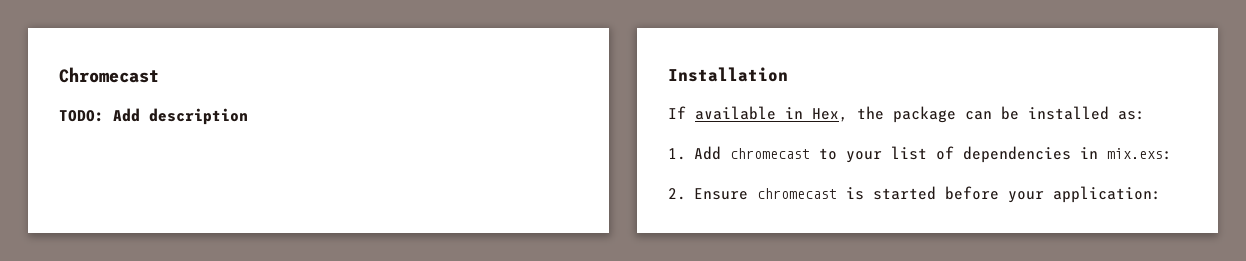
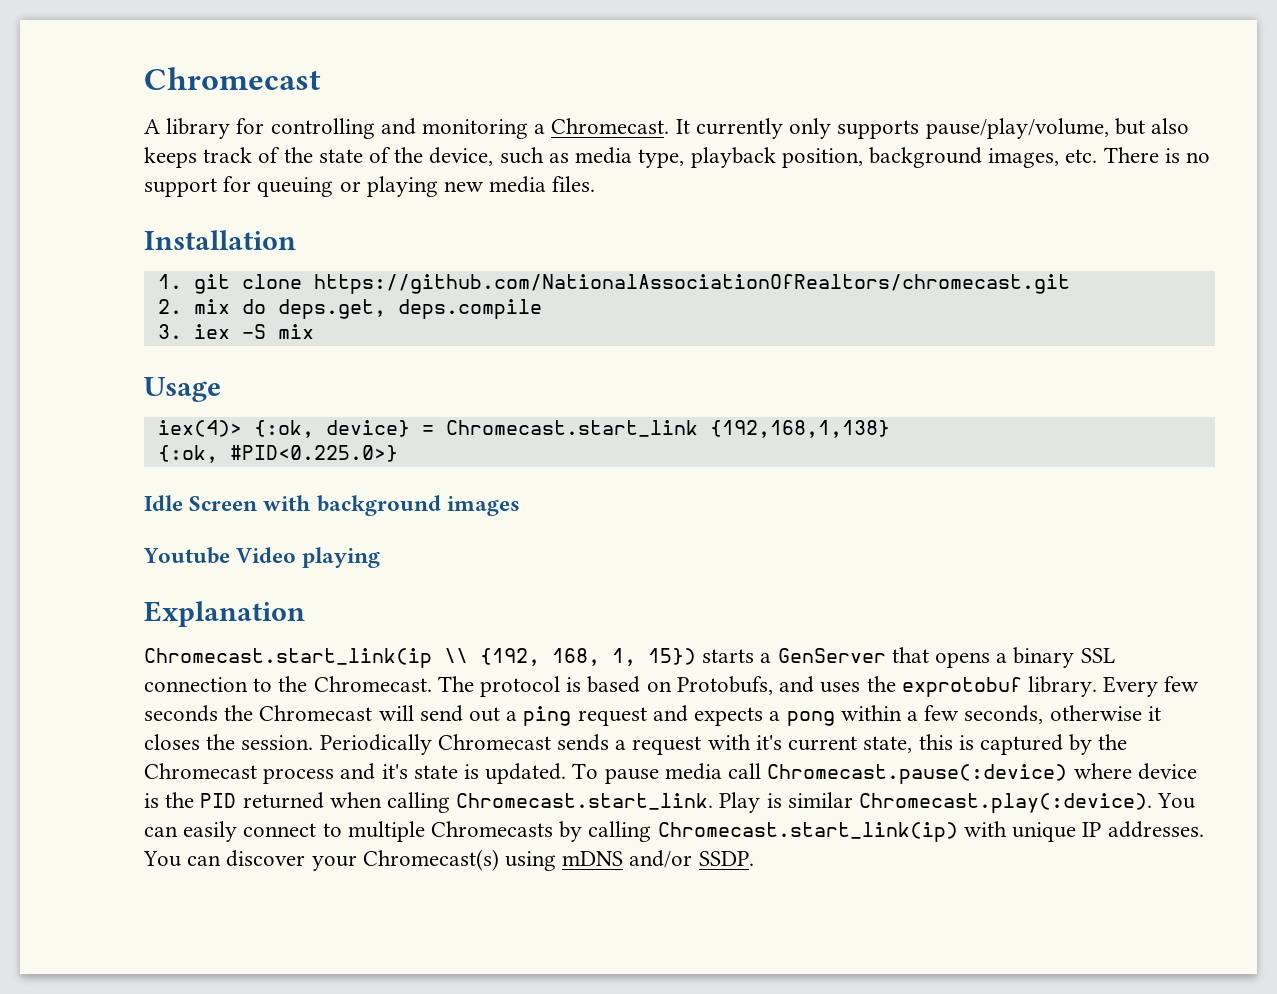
- TODO: Add description
+ A library for controlling and monitoring a Chromecast. It currently only supports pause/play/volume, but also keeps track of the state of the device, such as media type, playback position, background images, etc. There is no support for queuing or playing new media files.
  Installation
- If available in Hex, the package can be installed as:
- 1. Add chromecast to your list of dependencies in mix.exs:
- 2. Ensure chromecast is started before your application:
+ 1. git clone https://github.com/NationalAssociationOfRealtors/chromecast.git
+ 2. mix do deps.get, deps.compile
+ 3. iex -S mix
+ Usage
+ iex(4)> {:ok, device} = Chromecast.start_link {192,168,1,138}
+ {:ok, #PID<0.225.0>}
+ Idle Screen with background images
+ Youtube Video playing
+ Explanation
+ Chromecast.start_link(ip \\ {192, 168, 1, 15}) starts a GenServer that opens a binary SSL connection to the Chromecast. The protocol is based on Protobufs, and uses the exprotobuf library. Every few seconds the Chromecast will send out a ping request and expects a pong within a few seconds, otherwise it closes the session. Periodically Chromecast sends a request with it's current state, this is captured by the Chromecast process and it's state is updated. To pause media call Chromecast.pause(:device) where device is the PID returned when calling Chromecast.start_link. Play is similar Chromecast.play(:device). You can easily connect to multiple Chromecasts by calling Chromecast.start_link(ip) with unique IP addresses. You can discover your Chromecast(s) using mDNS and/or SSDP.

